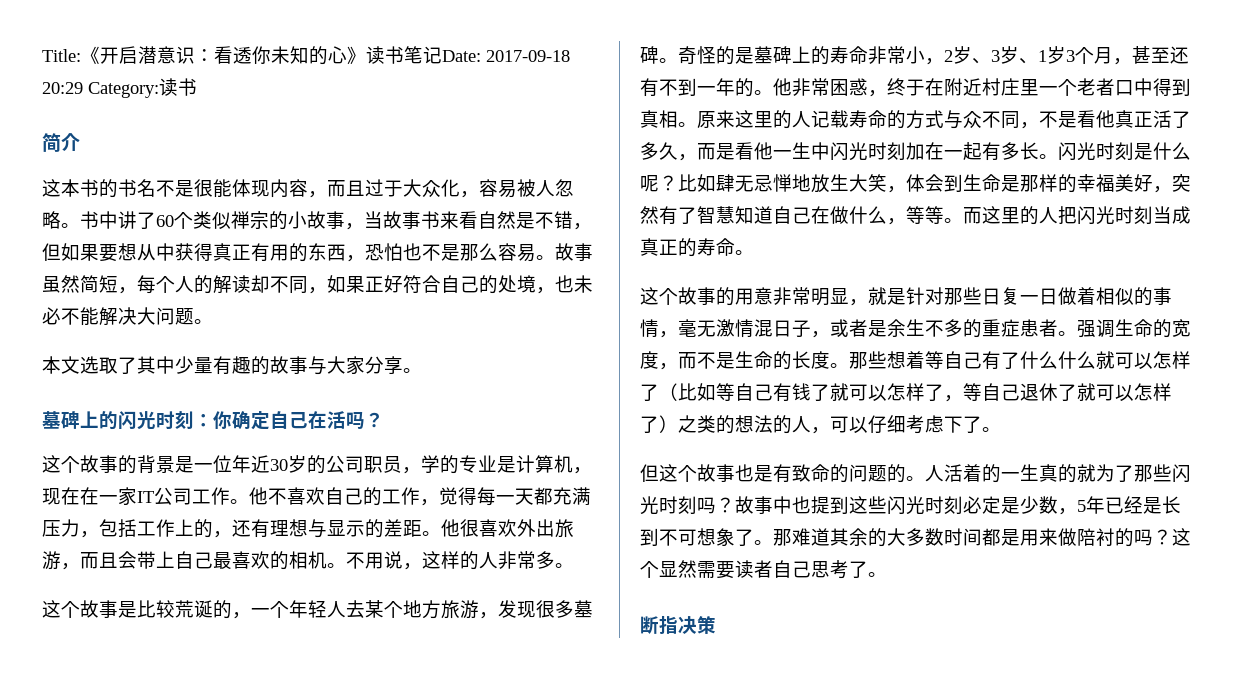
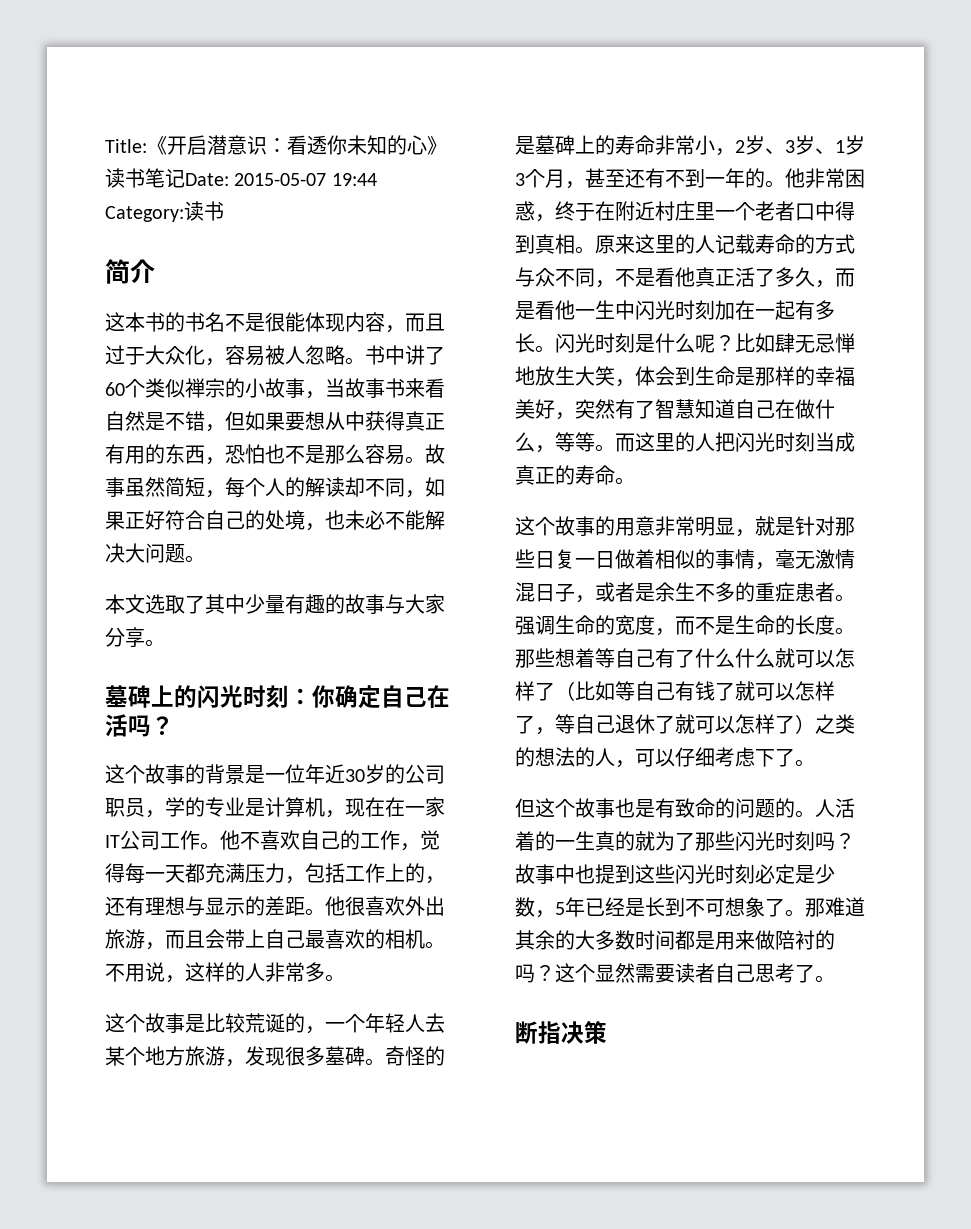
- Title:《开启潜意识：看透你未知的心》读书笔记Date: 2017-09-18 20:29 Category:读书
+ Title:《开启潜意识：看透你未知的心》读书笔记Date: 2015-05-07 19:44 Category:读书

